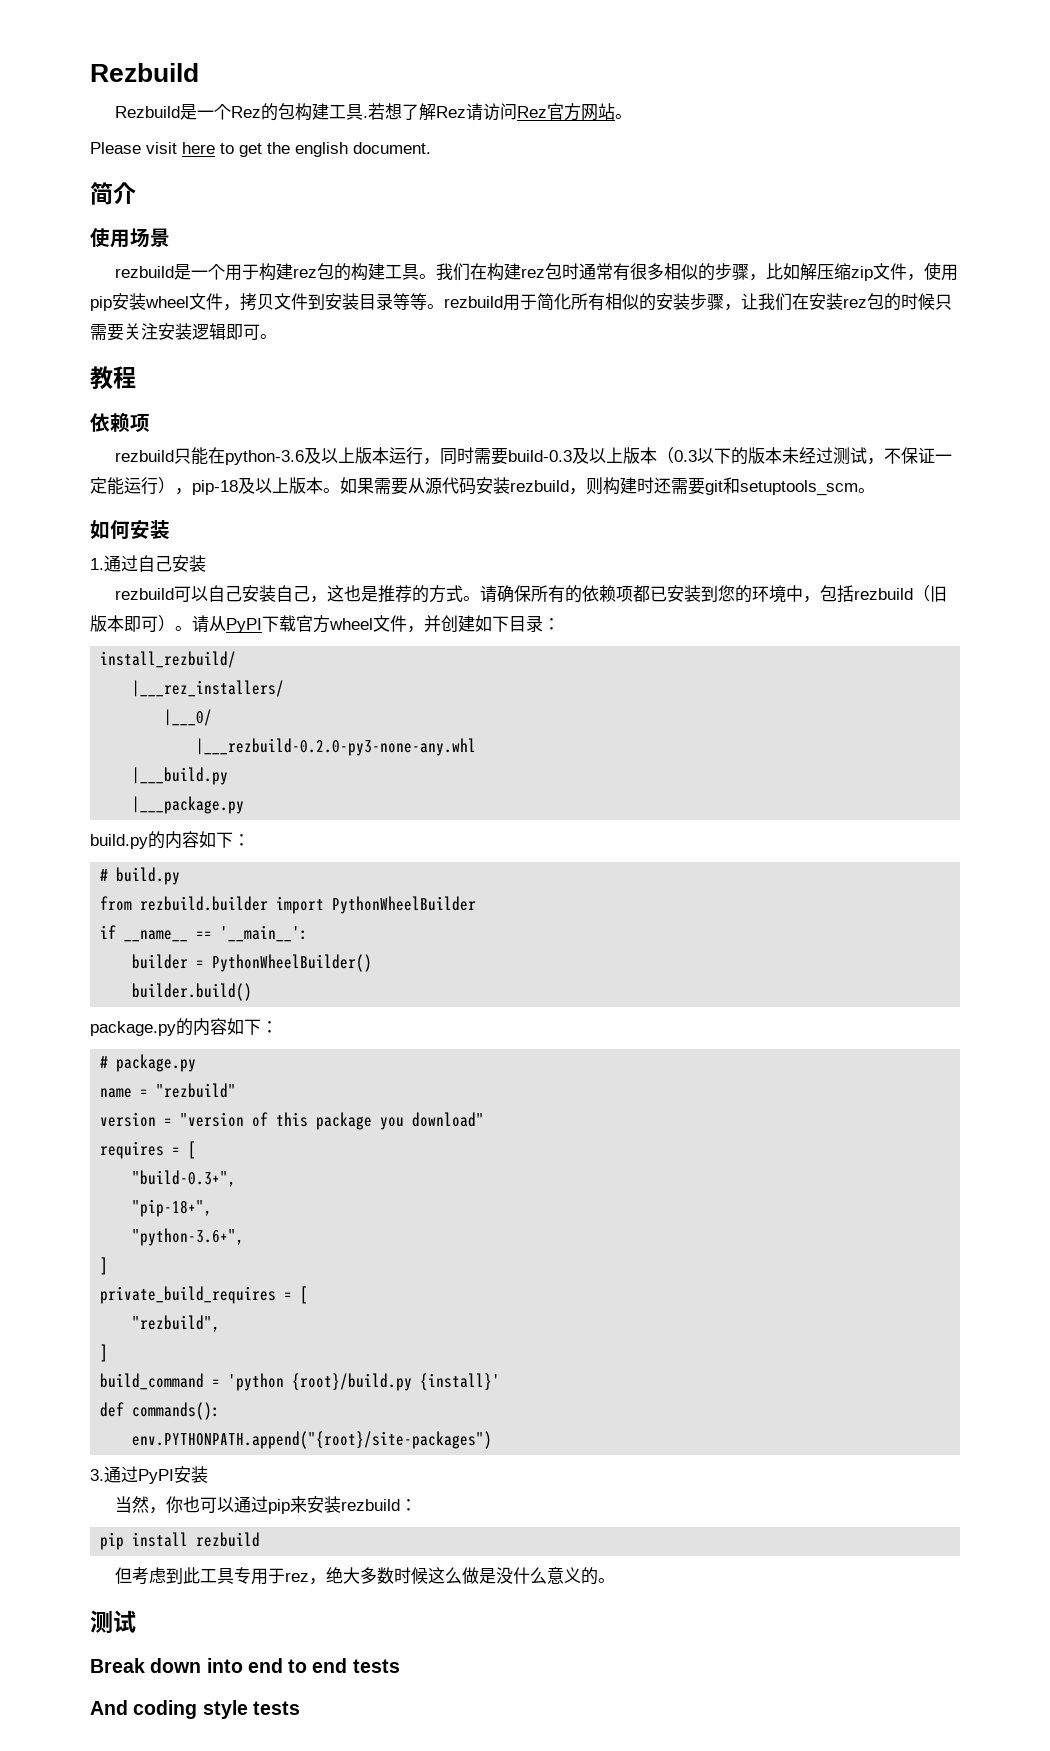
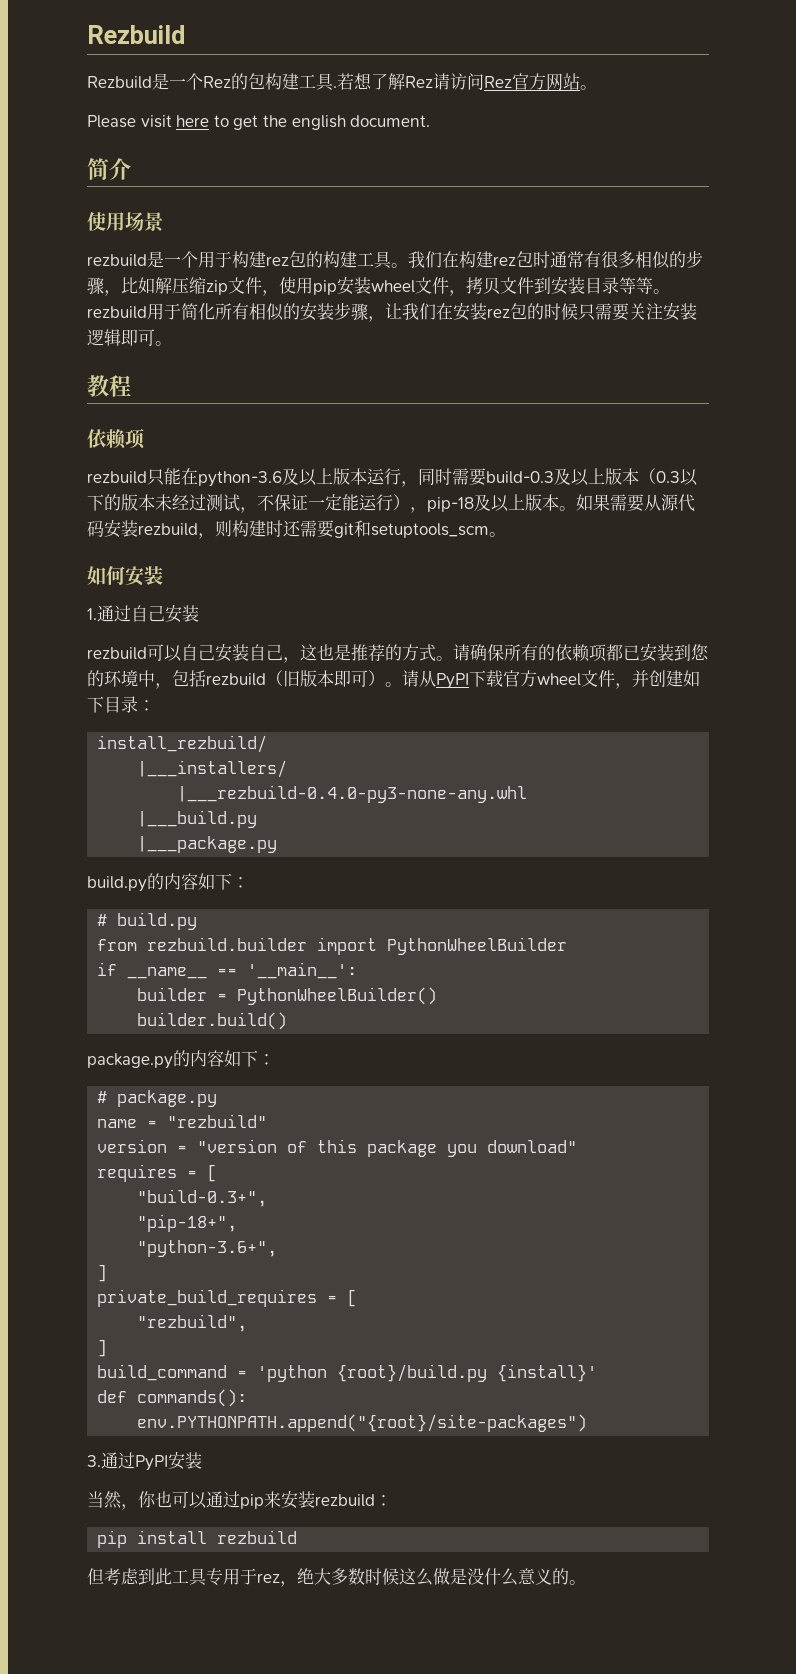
- |___rez_installers/
- |___0/
- |___rezbuild-0.2.0-py3-none-any.whl
+ |___installers/
+ |___rezbuild-0.4.0-py3-none-any.whl
  但考虑到此工具专用于rez，绝大多数时候这么做是没什么意义的。
- 测试
- Break down into end to end tests
- And coding style tests

